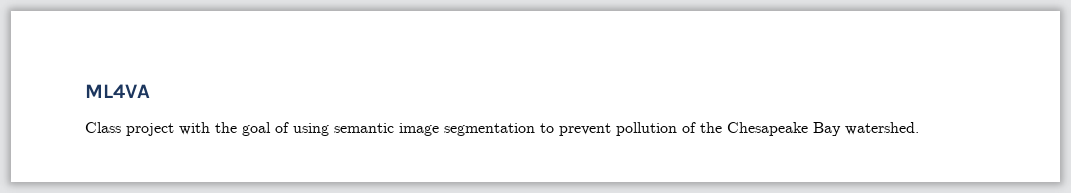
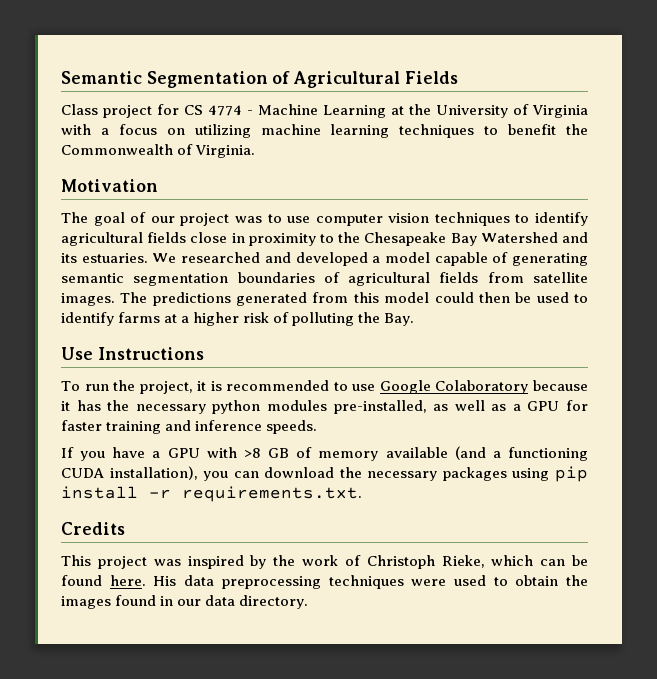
- ML4VA
- Class project with the goal of using semantic image segmentation to prevent pollution of the Chesapeake Bay watershed.
+ Semantic Segmentation of Agricultural Fields
+ Class project for CS 4774 - Machine Learning at the University of Virginia with a focus on utilizing machine learning techniques to benefit the Commonwealth of Virginia.
+ Motivation
+ The goal of our project was to use computer vision techniques to identify agricultural fields close in proximity to the Chesapeake Bay Watershed and its estuaries. We researched and developed a model capable of generating semantic segmentation boundaries of agricultural fields from satellite images. The predictions generated from this model could then be used to identify farms at a higher risk of polluting the Bay.
+ Use Instructions
+ To run the project, it is recommended to use Google Colaboratory because it has the necessary python modules pre-installed, as well as a GPU for faster training and inference speeds.
+ If you have a GPU with >8 GB of memory available (and a functioning CUDA installation), you can download the necessary packages using pip install -r requirements.txt.
+ Credits
+ This project was inspired by the work of Christoph Rieke, which can be found here. His data preprocessing techniques were used to obtain the images found in our data directory.

